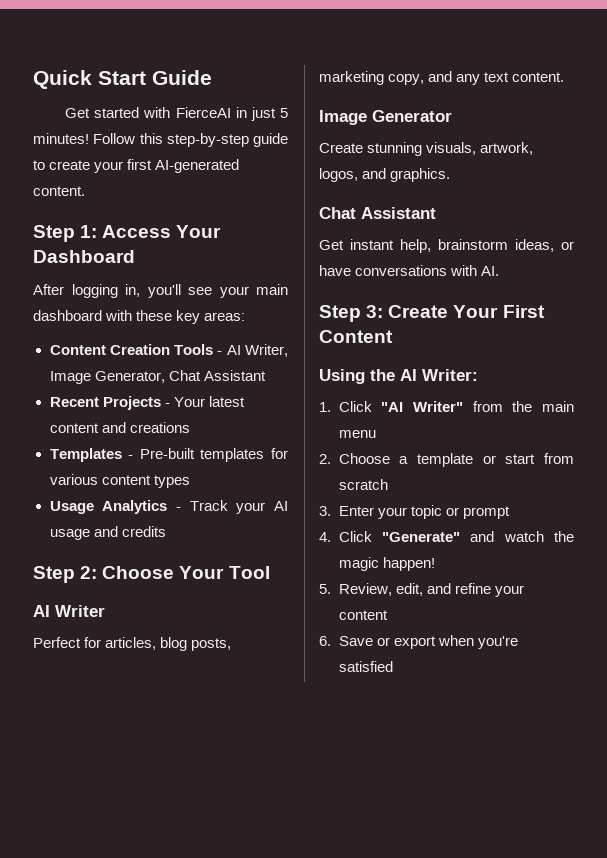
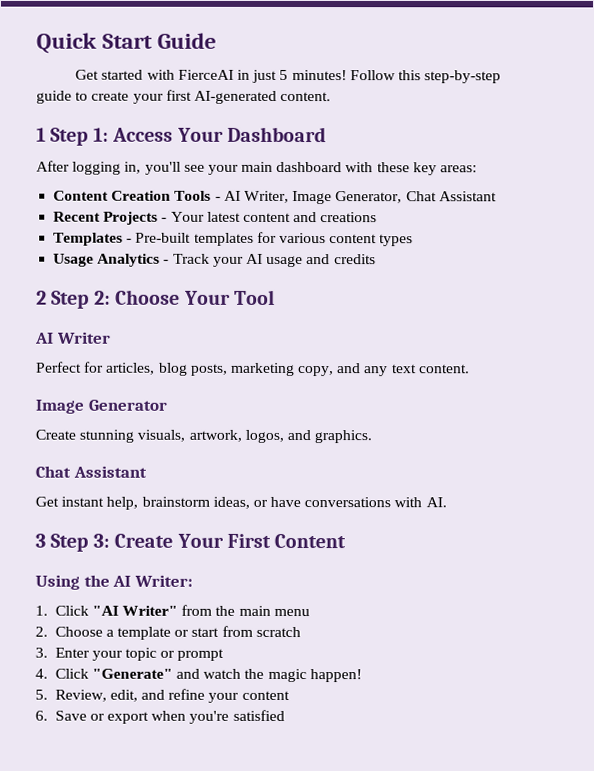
- Step 1: Access Your Dashboard
+ 1 Step 1: Access Your Dashboard
- Step 2: Choose Your Tool
+ 2 Step 2: Choose Your Tool
- Step 3: Create Your First Content
+ 3 Step 3: Create Your First Content

